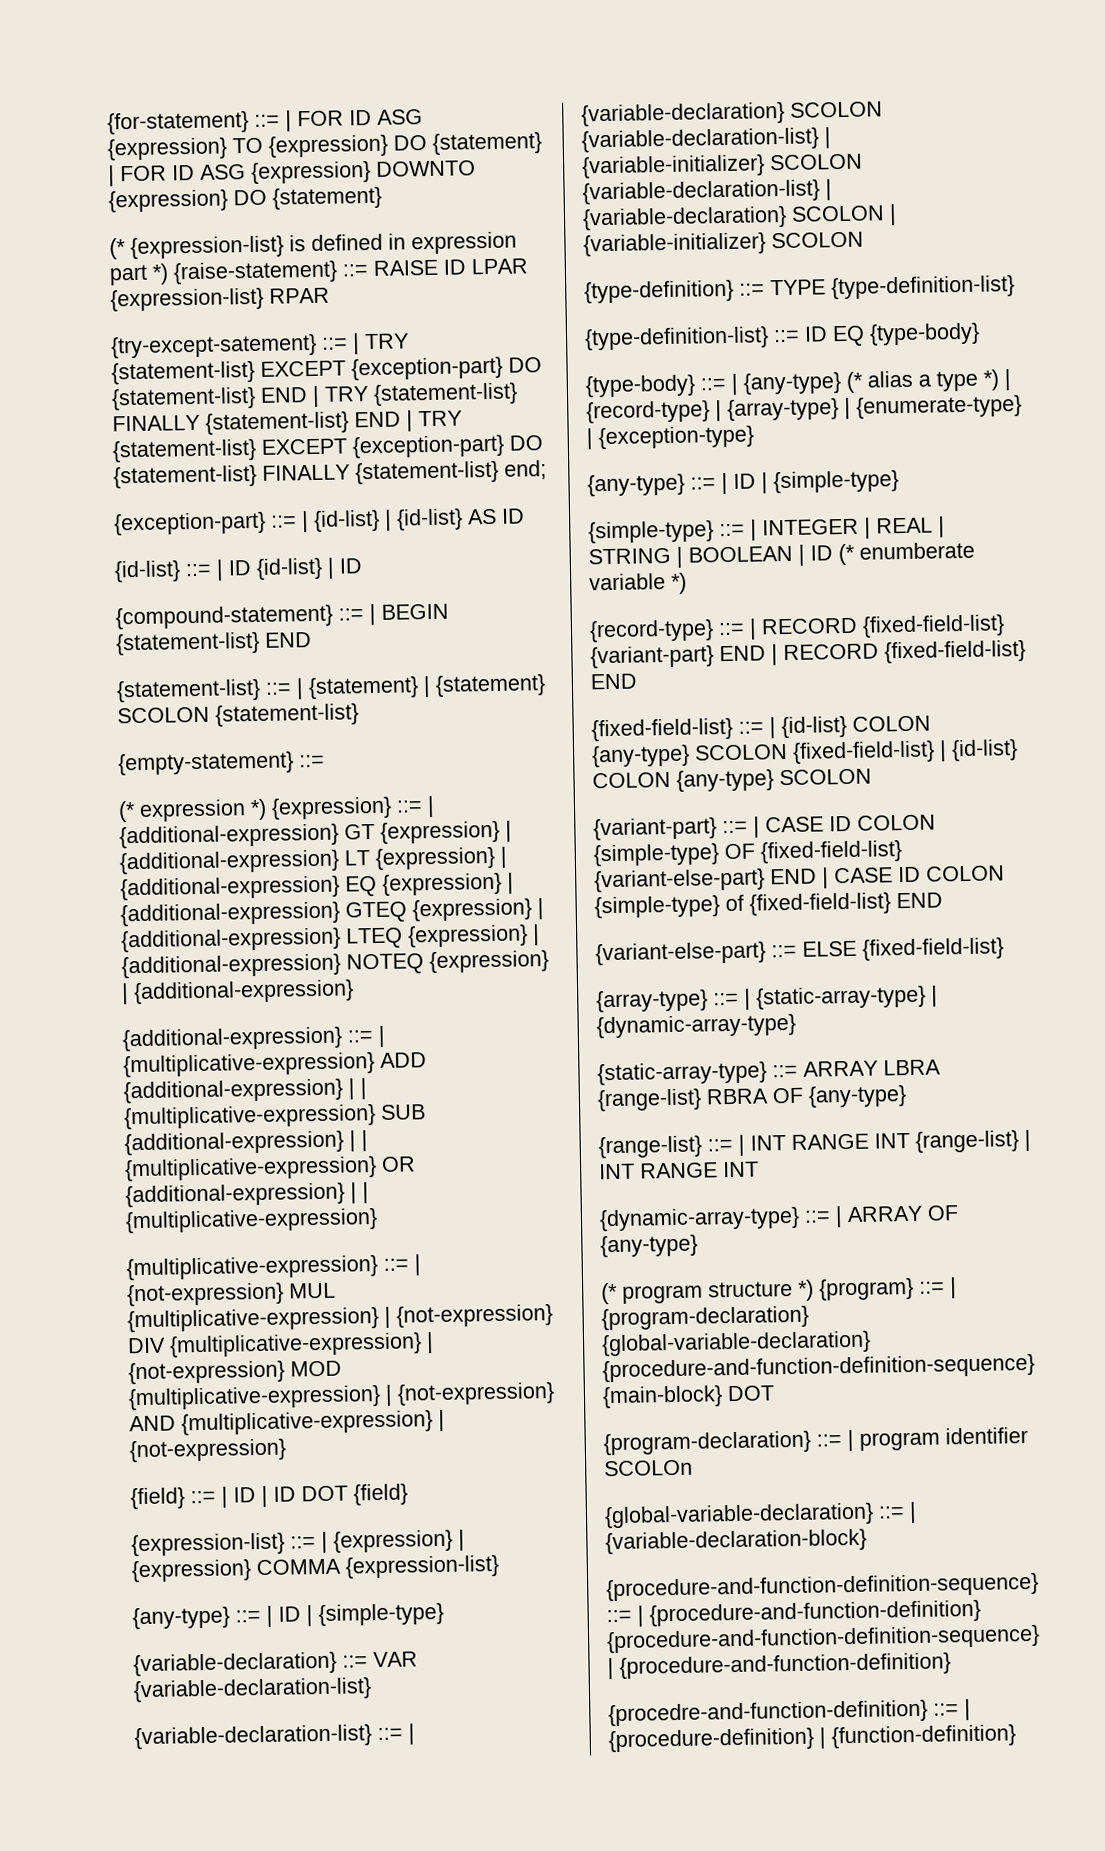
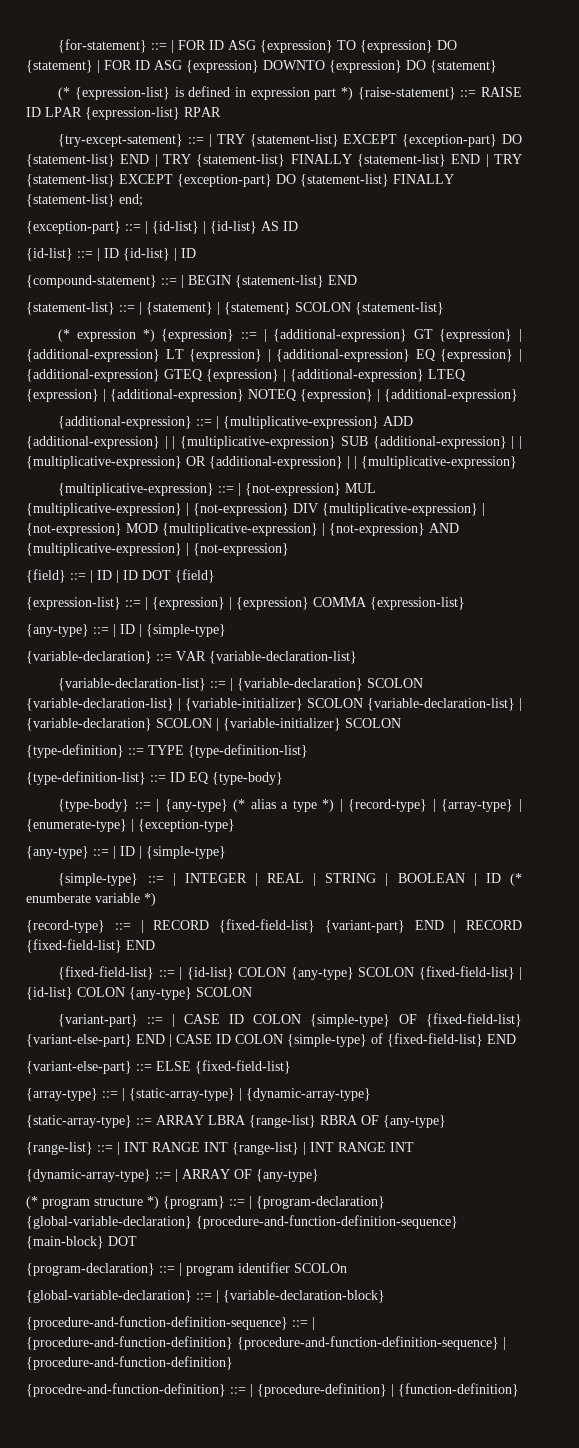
- {empty-statement} ::=

